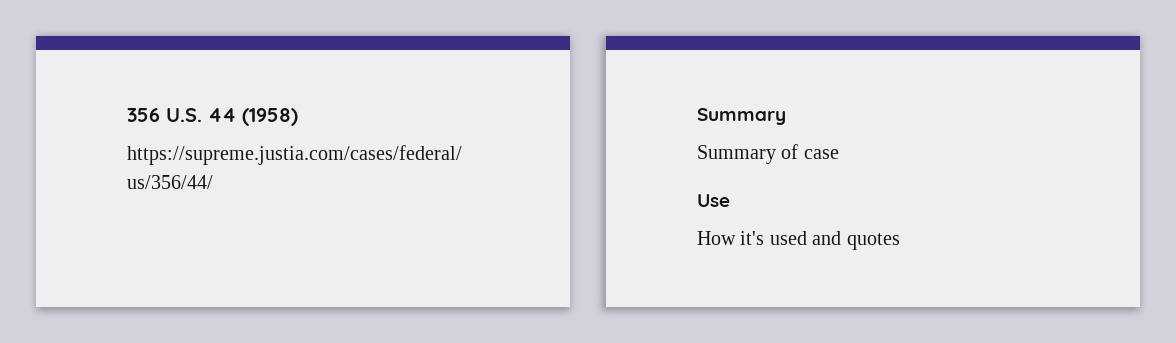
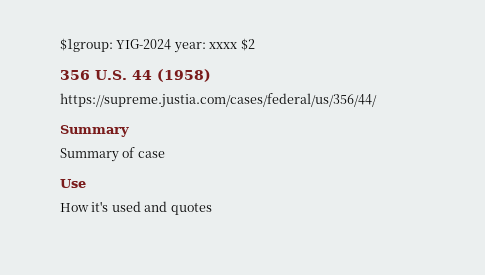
+ $1group: YIG-2024 year: xxxx $2

